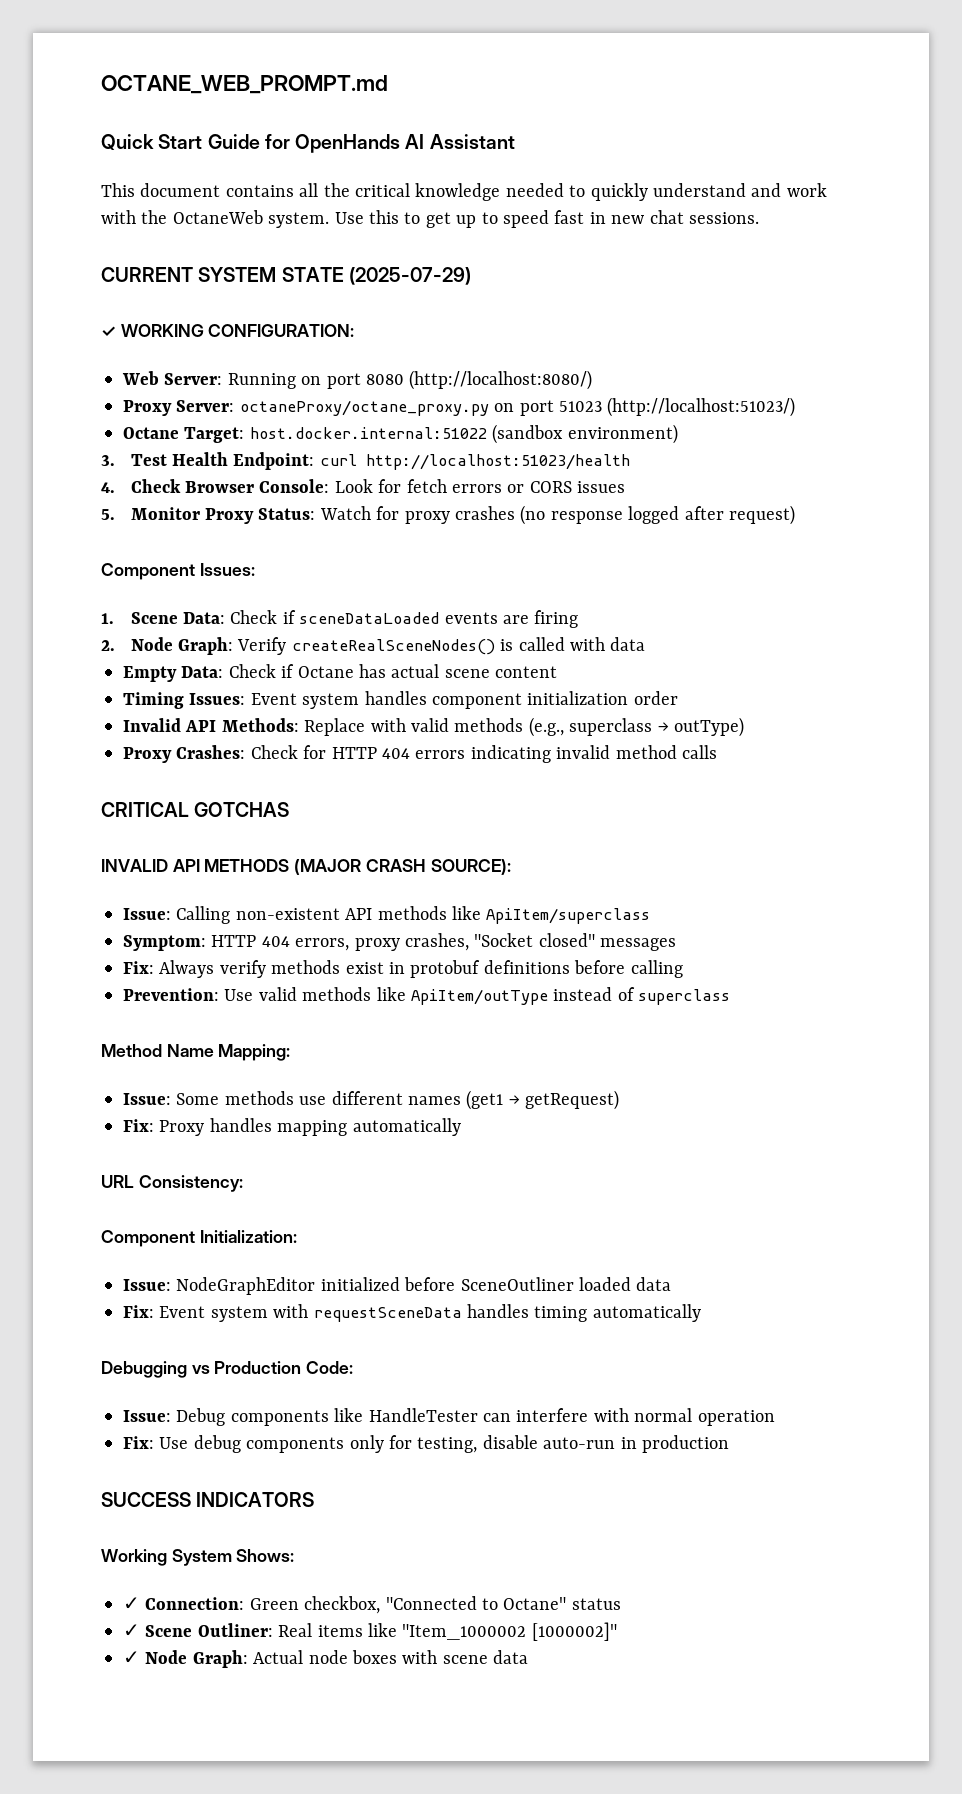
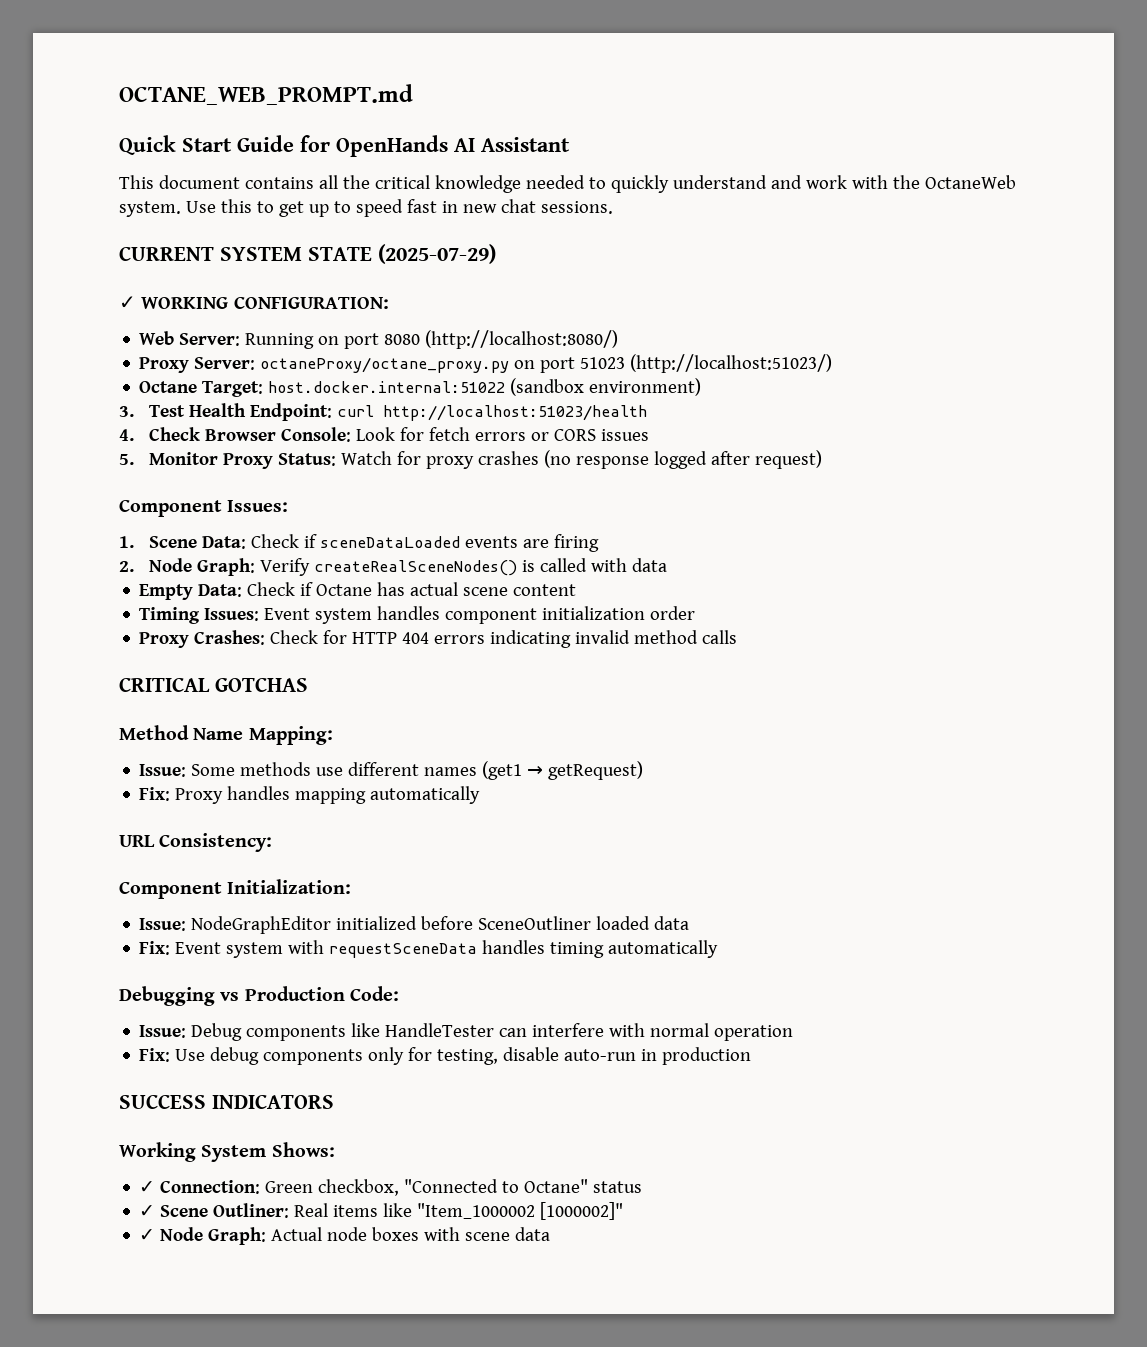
- Invalid API Methods: Replace with valid methods (e.g., superclass → outType)
- INVALID API METHODS (MAJOR CRASH SOURCE):
- Issue: Calling non-existent API methods like ApiItem/superclass
- Symptom: HTTP 404 errors, proxy crashes, "Socket closed" messages
- Fix: Always verify methods exist in protobuf definitions before calling
- Prevention: Use valid methods like ApiItem/outType instead of superclass

